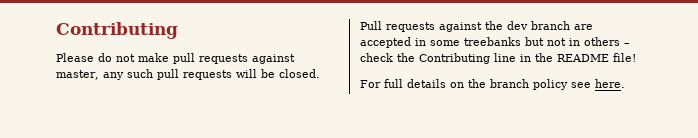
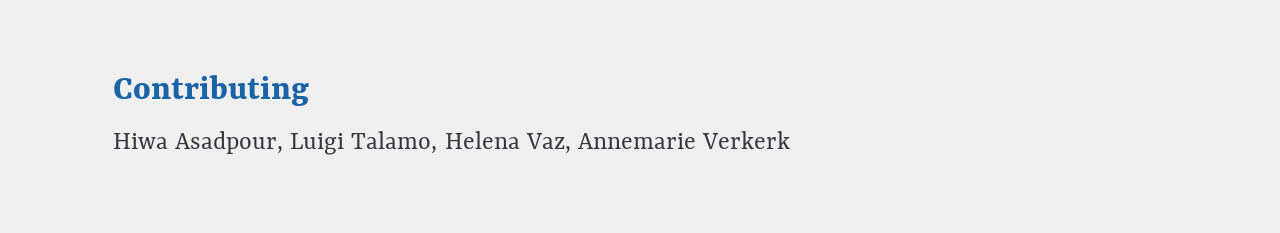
- Please do not make pull requests against master, any such pull requests will be closed. Pull requests against the dev branch are accepted in some treebanks but not in others – check the Contributing line in the README file!
- For full details on the branch policy see here.
+ Hiwa Asadpour, Luigi Talamo, Helena Vaz, Annemarie Verkerk

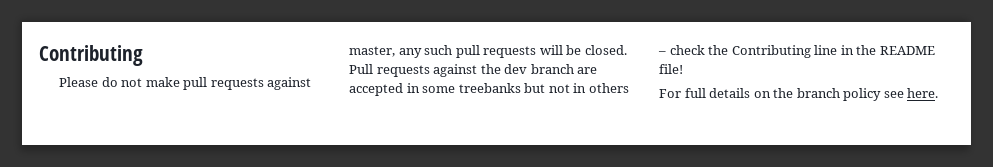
- Hiwa Asadpour, Luigi Talamo, Helena Vaz, Annemarie Verkerk
+ Please do not make pull requests against master, any such pull requests will be closed. Pull requests against the dev branch are accepted in some treebanks but not in others – check the Contributing line in the README file!
+ For full details on the branch policy see here.

